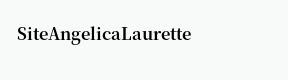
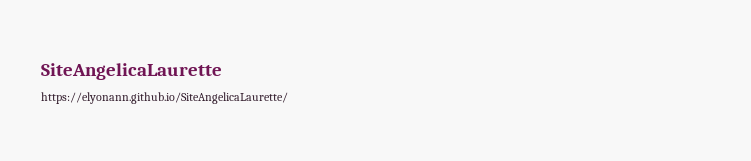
+ https://elyonann.github.io/SiteAngelicaLaurette/

